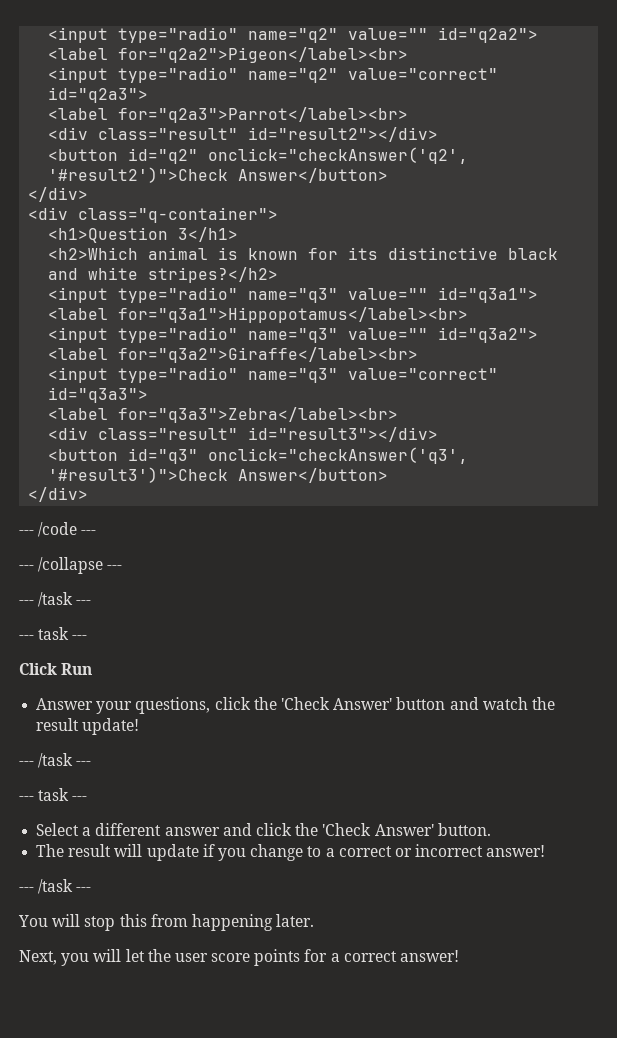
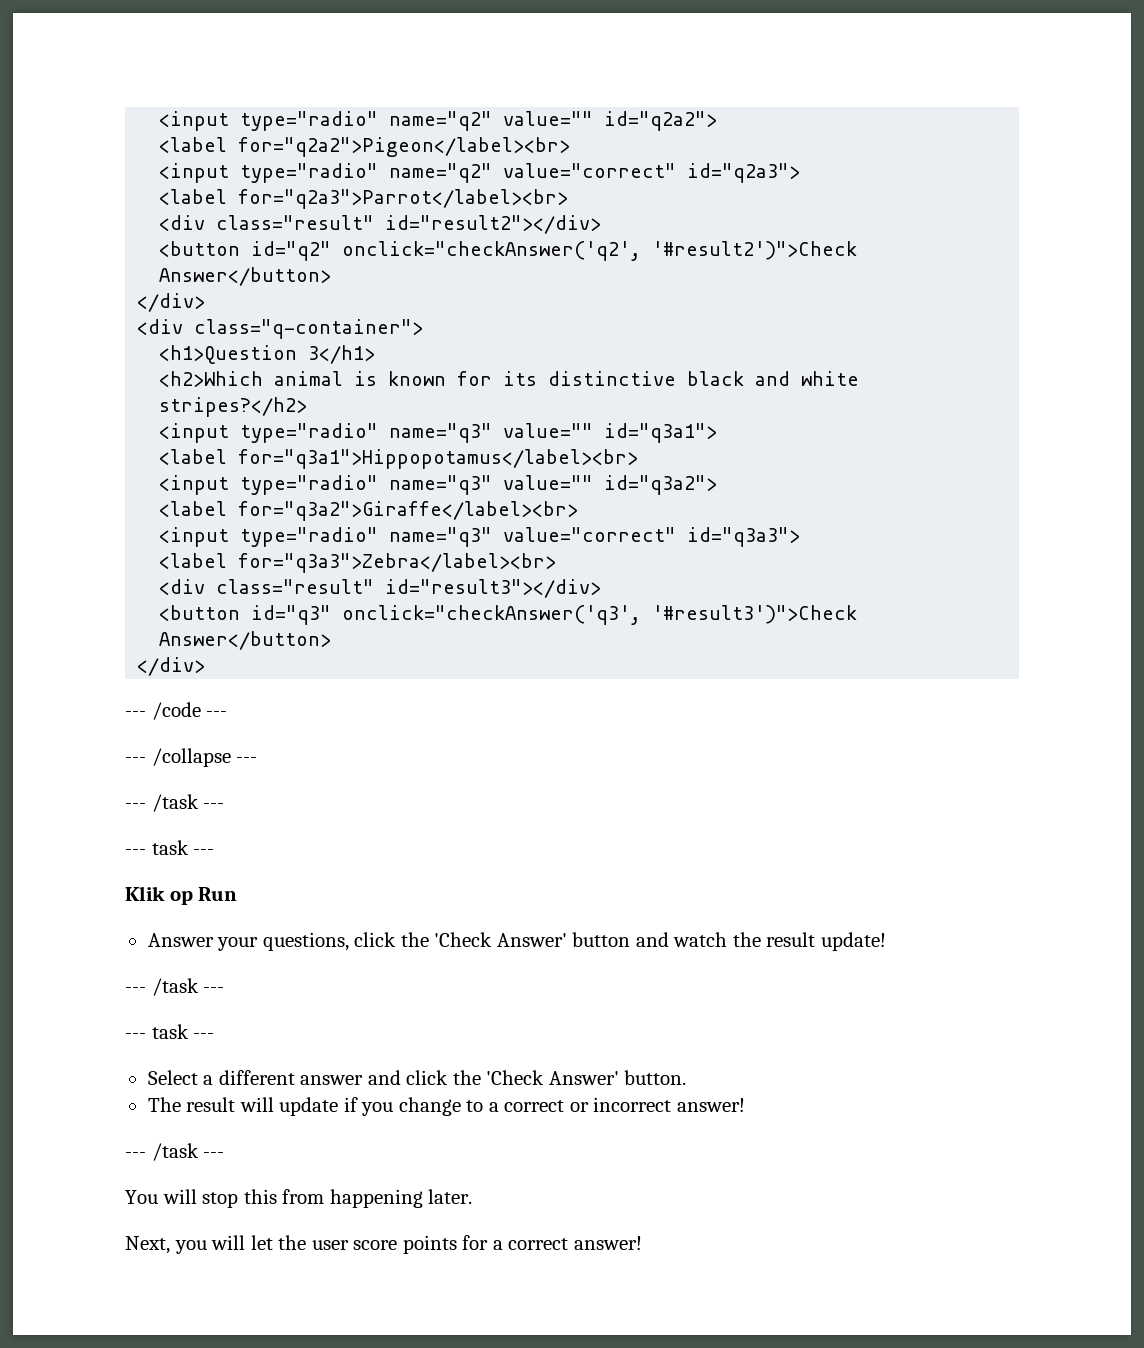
- Click Run
+ Klik op Run

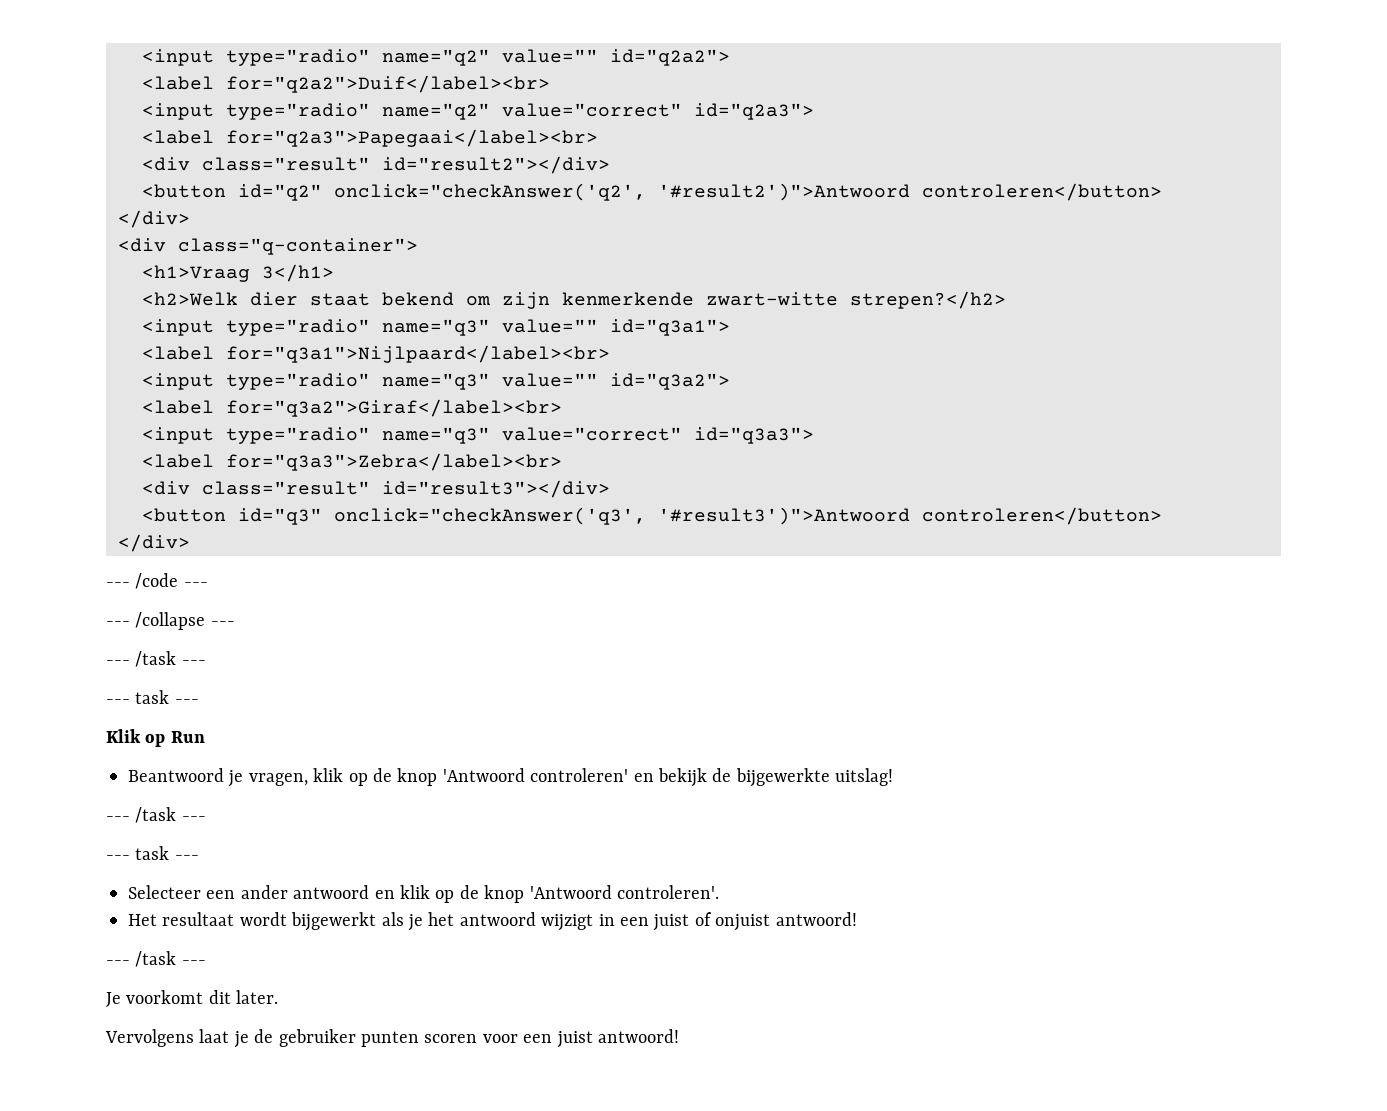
- <label for="q2a2">Pigeon</label><br>
+ <label for="q2a2">Duif</label><br>
- <label for="q2a3">Parrot</label><br>
+ <label for="q2a3">Papegaai</label><br>
- <button id="q2" onclick="checkAnswer('q2', '#result2')">Check Answer</button>
+ <button id="q2" onclick="checkAnswer('q2', '#result2')">Antwoord controleren</button>
- <h1>Question 3</h1>
+ <h1>Vraag 3</h1>
- <h2>Which animal is known for its distinctive black and white stripes?</h2>
+ <h2>Welk dier staat bekend om zijn kenmerkende zwart-witte strepen?</h2>
- <label for="q3a1">Hippopotamus</label><br>
+ <label for="q3a1">Nijlpaard</label><br>
- <label for="q3a2">Giraffe</label><br>
+ <label for="q3a2">Giraf</label><br>
- <button id="q3" onclick="checkAnswer('q3', '#result3')">Check Answer</button>
+ <button id="q3" onclick="checkAnswer('q3', '#result3')">Antwoord controleren</button>
- Answer your questions, click the 'Check Answer' button and watch the result update!
+ Beantwoord je vragen, klik op de knop 'Antwoord controleren' en bekijk de bijgewerkte uitslag!
  --- /task ---
  --- task ---
- Select a different answer and click the 'Check Answer' button.
- The result will update if you change to a correct or incorrect answer!
+ Selecteer een ander antwoord en klik op de knop 'Antwoord controleren'.
+ Het resultaat wordt bijgewerkt als je het antwoord wijzigt in een juist of onjuist antwoord!
  --- /task ---
- You will stop this from happening later.
- Next, you will let the user score points for a correct answer!
+ Je voorkomt dit later.
+ Vervolgens laat je de gebruiker punten scoren voor een juist antwoord!

